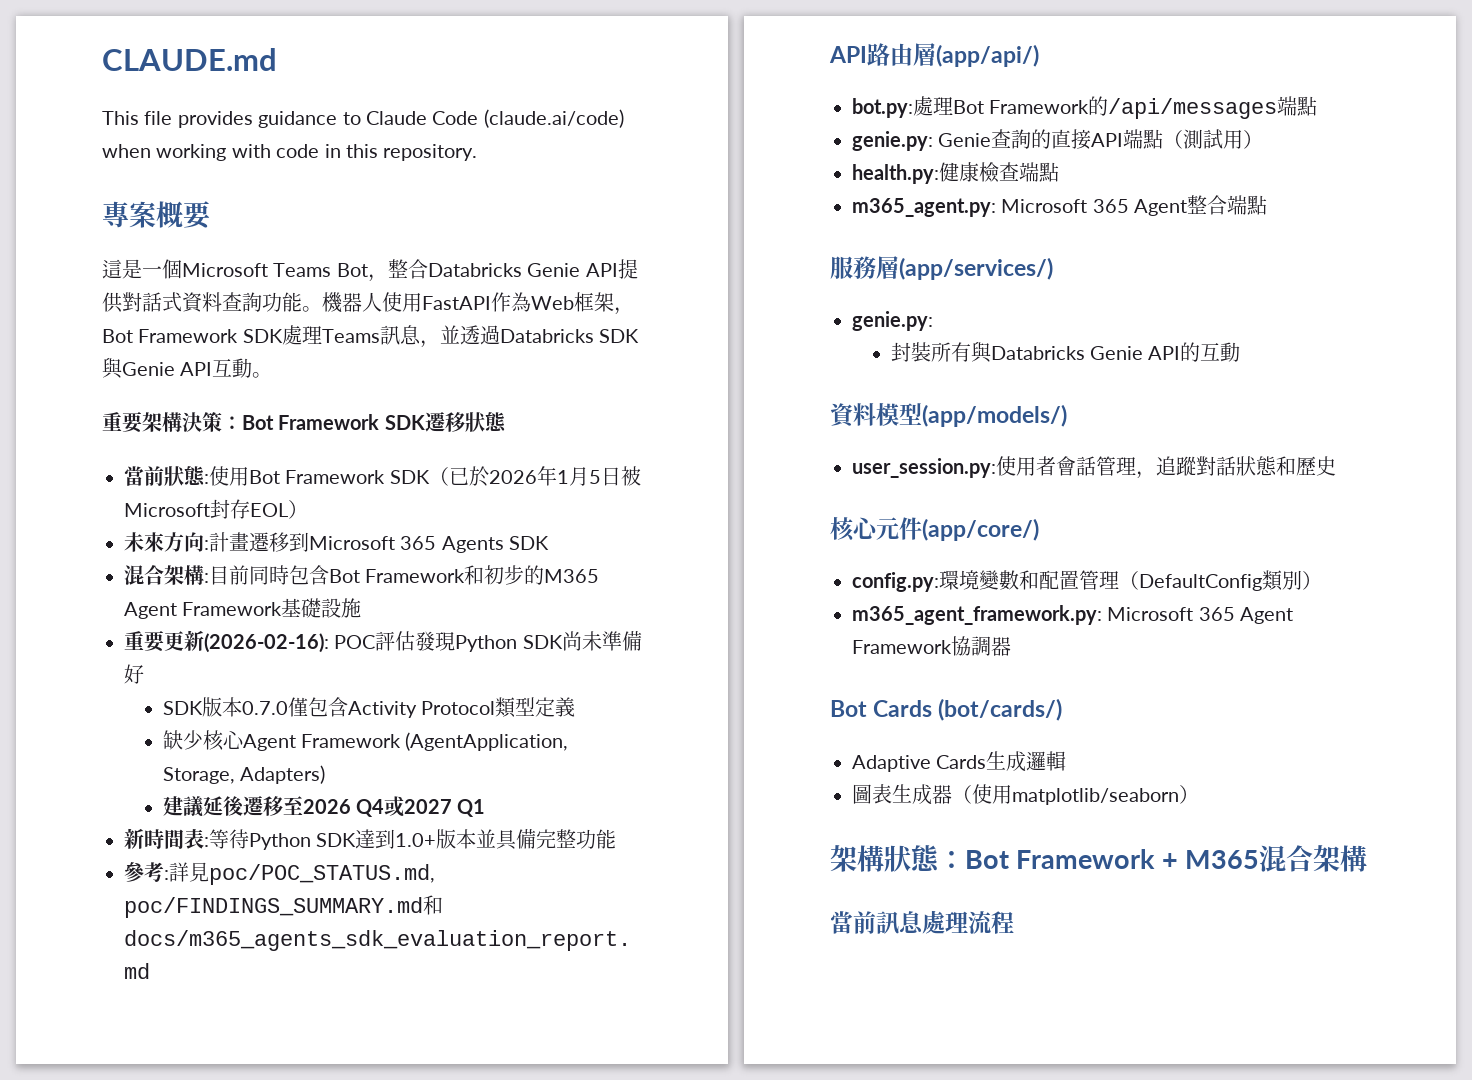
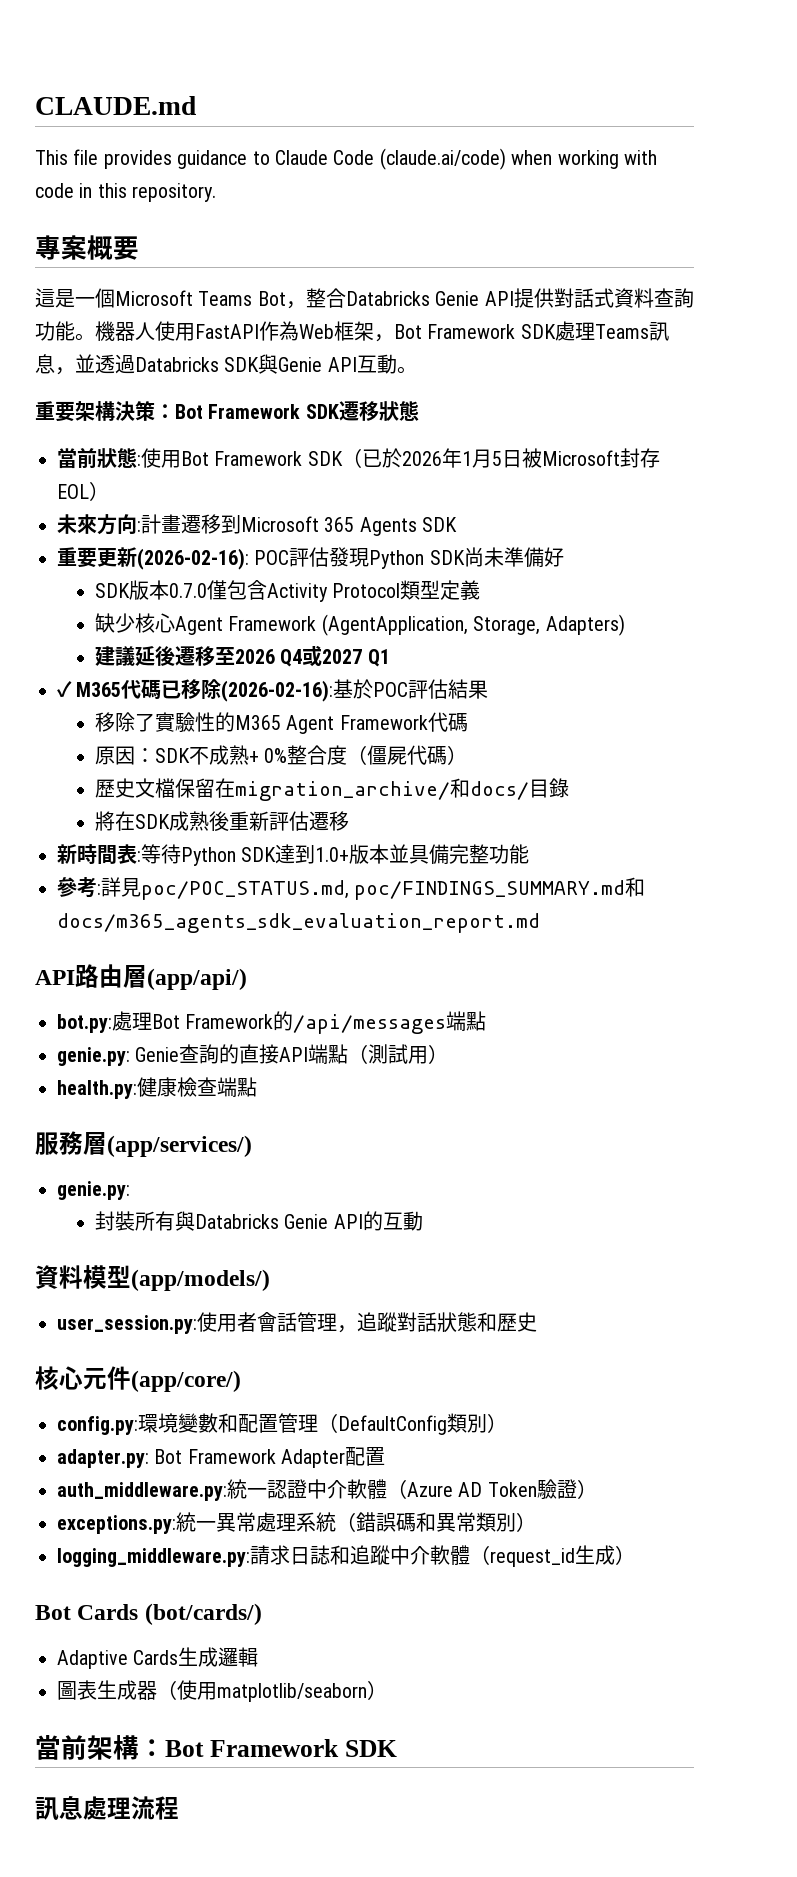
- 混合架構:目前同時包含Bot Framework和初步的M365 Agent Framework基礎設施
+ ✓ M365代碼已移除(2026-02-16):基於POC評估結果
+ 移除了實驗性的M365 Agent Framework代碼
+ 原因：SDK不成熟+ 0%整合度（僵屍代碼）
+ 歷史文檔保留在migration_archive/和docs/目錄
+ 將在SDK成熟後重新評估遷移
- m365_agent.py: Microsoft 365 Agent整合端點
- m365_agent_framework.py: Microsoft 365 Agent Framework協調器
+ adapter.py: Bot Framework Adapter配置
+ auth_middleware.py:統一認證中介軟體（Azure AD Token驗證）
+ exceptions.py:統一異常處理系統（錯誤碼和異常類別）
+ logging_middleware.py:請求日誌和追蹤中介軟體（request_id生成）
- 架構狀態：Bot Framework + M365混合架構
- 當前訊息處理流程
+ 當前架構：Bot Framework SDK
+ 訊息處理流程

